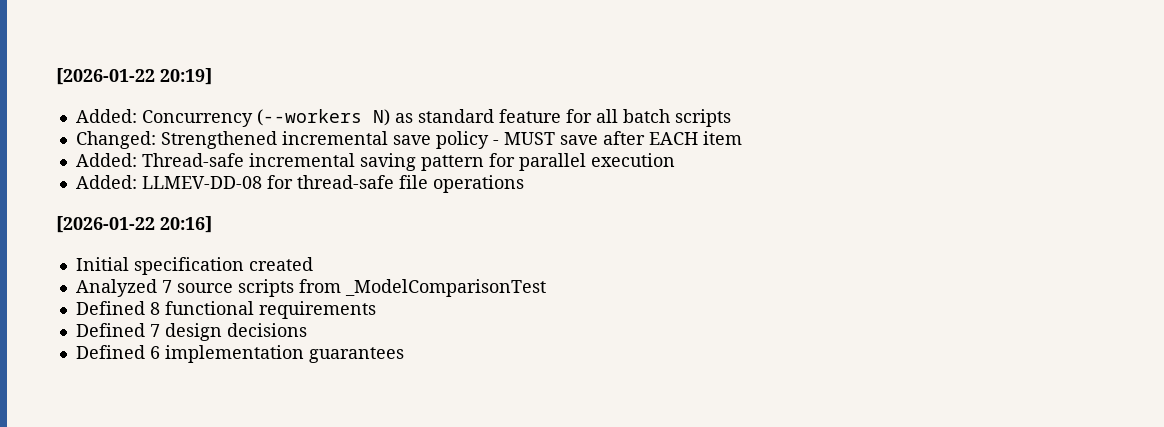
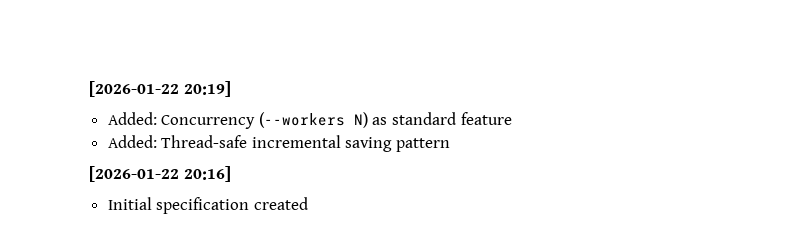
- Added: Concurrency (--workers N) as standard feature for all batch scripts
- Changed: Strengthened incremental save policy - MUST save after EACH item
+ Added: Concurrency (--workers N) as standard feature
- Added: Thread-safe incremental saving pattern for parallel execution
- Added: LLMEV-DD-08 for thread-safe file operations
+ Added: Thread-safe incremental saving pattern
- Analyzed 7 source scripts from _ModelComparisonTest
- Defined 8 functional requirements
- Defined 7 design decisions
- Defined 6 implementation guarantees

